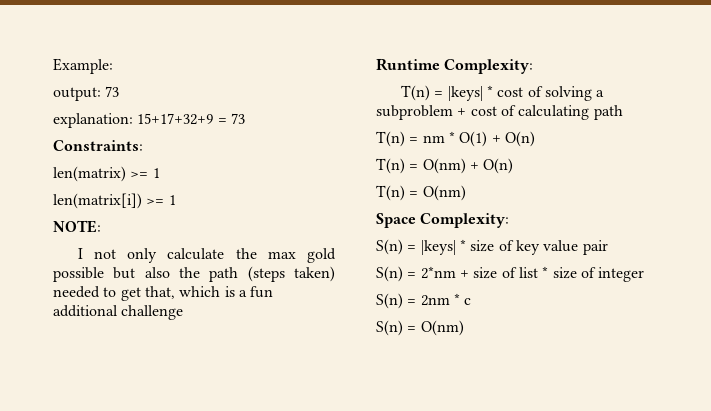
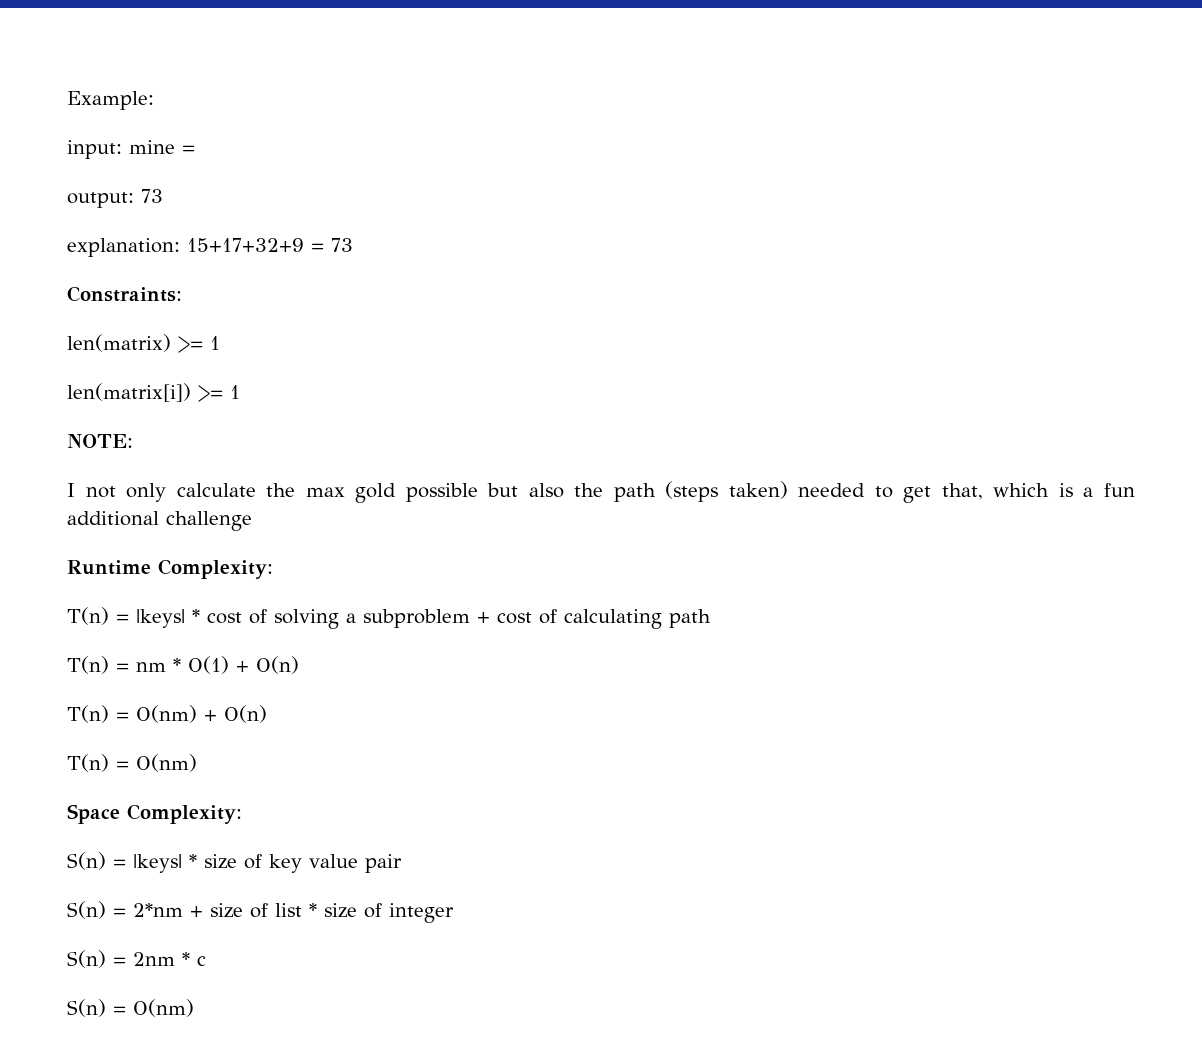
+ input: mine =

